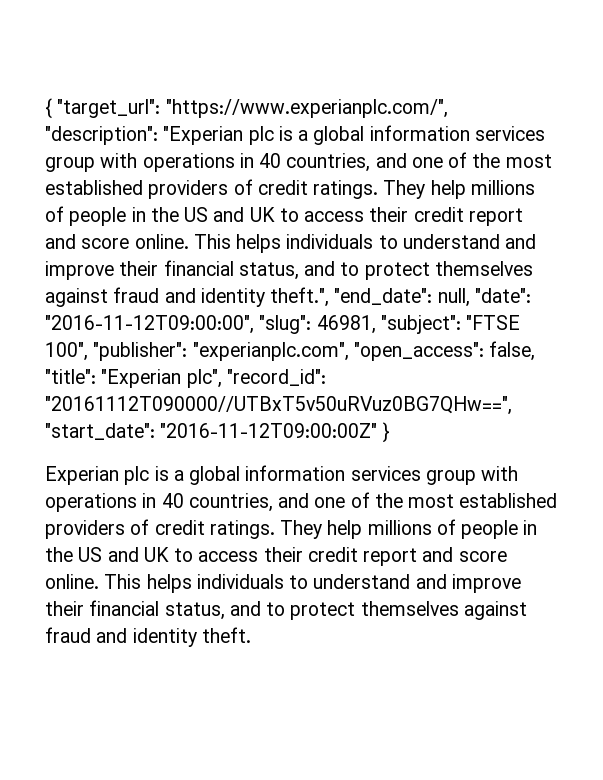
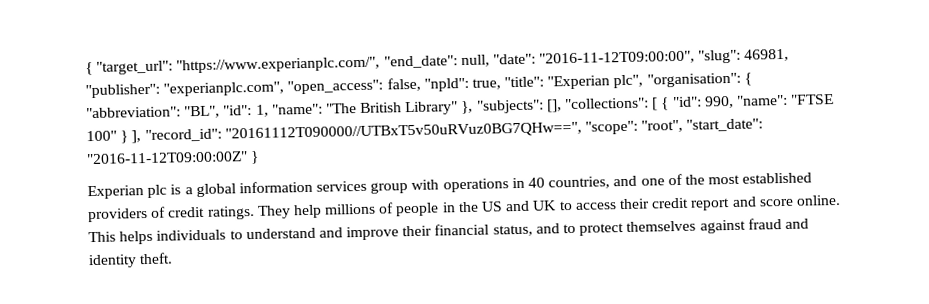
- { "target_url": "https://www.experianplc.com/", "description": "Experian plc is a global information services group with operations in 40 countries, and one of the most established providers of credit ratings. They help millions of people in the US and UK to access their credit report and score online. This helps individuals to understand and improve their financial status, and to protect themselves against fraud and identity theft.", "end_date": null, "date": "2016-11-12T09:00:00", "slug": 46981, "subject": "FTSE 100", "publisher": "experianplc.com", "open_access": false, "title": "Experian plc", "record_id": "20161112T090000//UTBxT5v50uRVuz0BG7QHw==", "start_date": "2016-11-12T09:00:00Z" }
+ { "target_url": "https://www.experianplc.com/", "end_date": null, "date": "2016-11-12T09:00:00", "slug": 46981, "publisher": "experianplc.com", "open_access": false, "npld": true, "title": "Experian plc", "organisation": { "abbreviation": "BL", "id": 1, "name": "The British Library" }, "subjects": [], "collections": [ { "id": 990, "name": "FTSE 100" } ], "record_id": "20161112T090000//UTBxT5v50uRVuz0BG7QHw==", "scope": "root", "start_date": "2016-11-12T09:00:00Z" }

